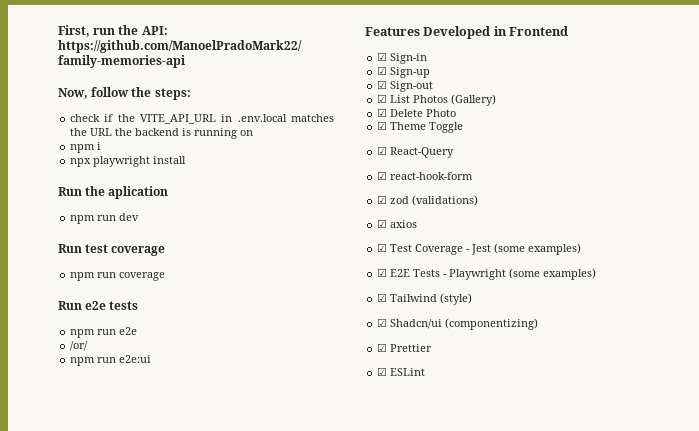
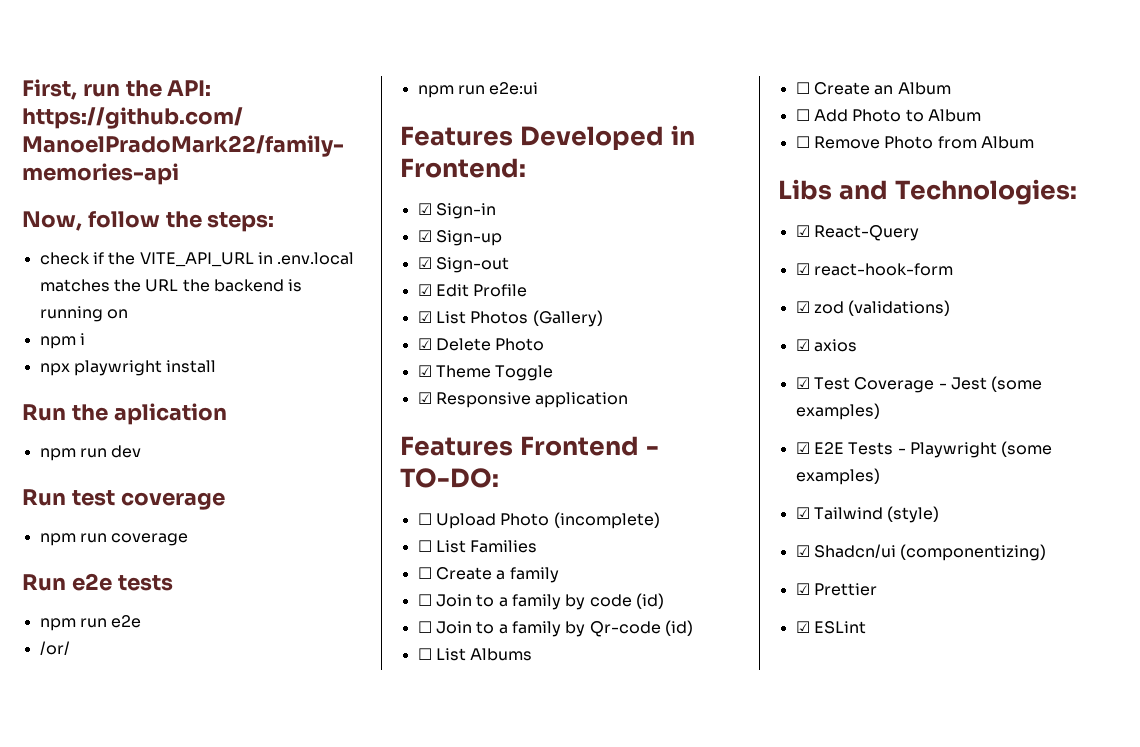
- Features Developed in Frontend
+ Features Developed in Frontend:
+ ☑ Edit Profile
+ ☑ Responsive application
+ Features Frontend - TO-DO:
+ ☐ Upload Photo (incomplete)
+ ☐ List Families
+ ☐ Create a family
+ ☐ Join to a family by code (id)
+ ☐ Join to a family by Qr-code (id)
+ ☐ List Albums
+ ☐ Create an Album
+ ☐ Add Photo to Album
+ ☐ Remove Photo from Album
+ Libs and Technologies:

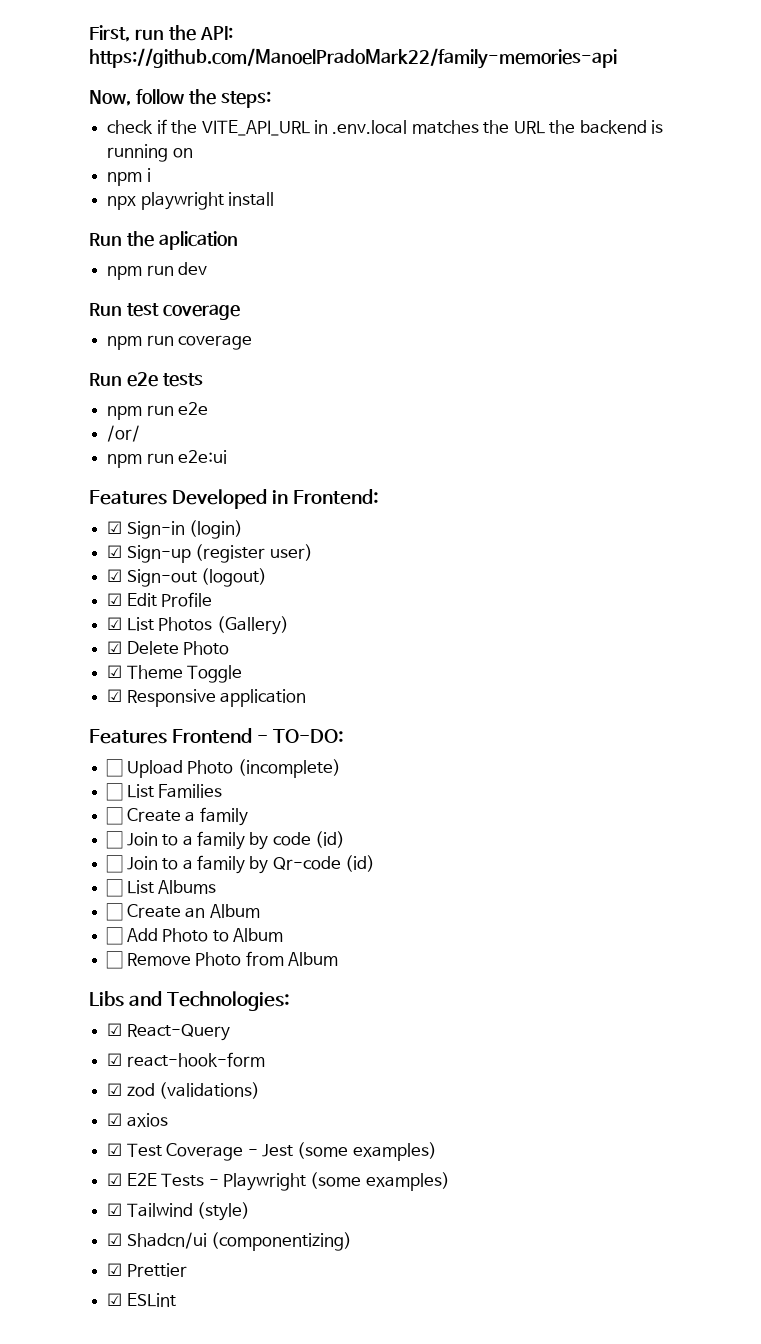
- ☑ Sign-in
+ ☑ Sign-in (login)
- ☑ Sign-up
+ ☑ Sign-up (register user)
- ☑ Sign-out
+ ☑ Sign-out (logout)

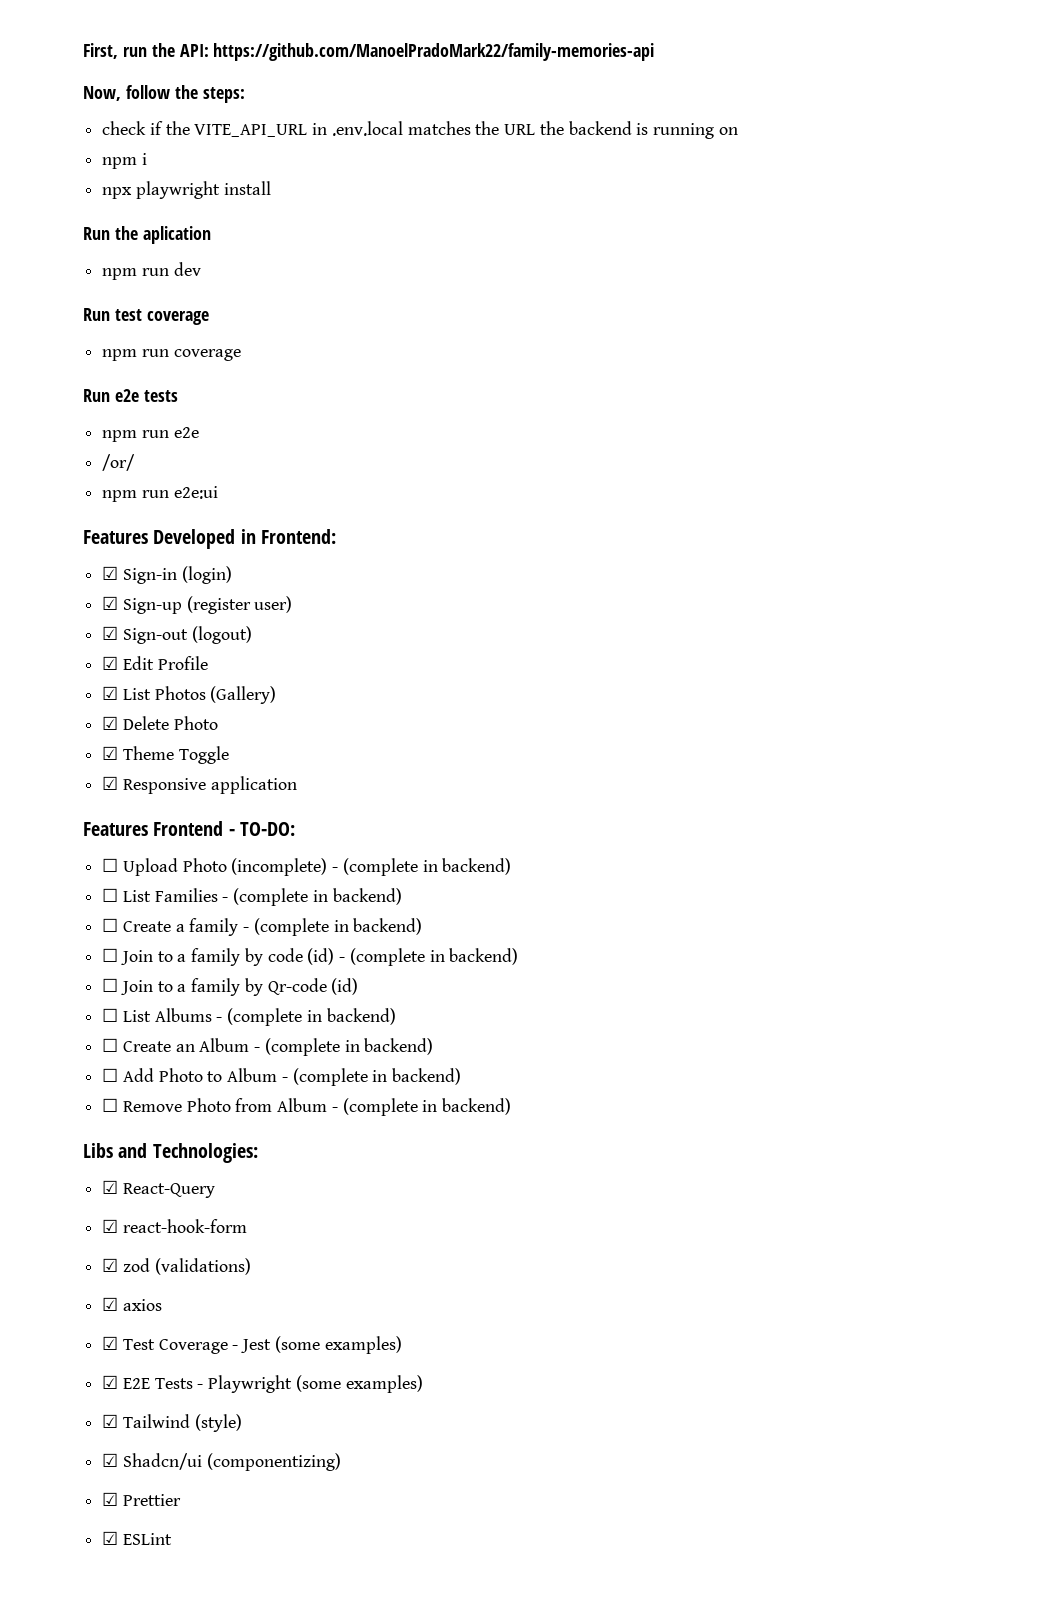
- ☐ Upload Photo (incomplete)
+ ☐ Upload Photo (incomplete) - (complete in backend)
- ☐ List Families
+ ☐ List Families - (complete in backend)
- ☐ Create a family
+ ☐ Create a family - (complete in backend)
- ☐ Join to a family by code (id)
+ ☐ Join to a family by code (id) - (complete in backend)
- ☐ List Albums
+ ☐ List Albums - (complete in backend)
- ☐ Create an Album
+ ☐ Create an Album - (complete in backend)
- ☐ Add Photo to Album
+ ☐ Add Photo to Album - (complete in backend)
- ☐ Remove Photo from Album
+ ☐ Remove Photo from Album - (complete in backend)

